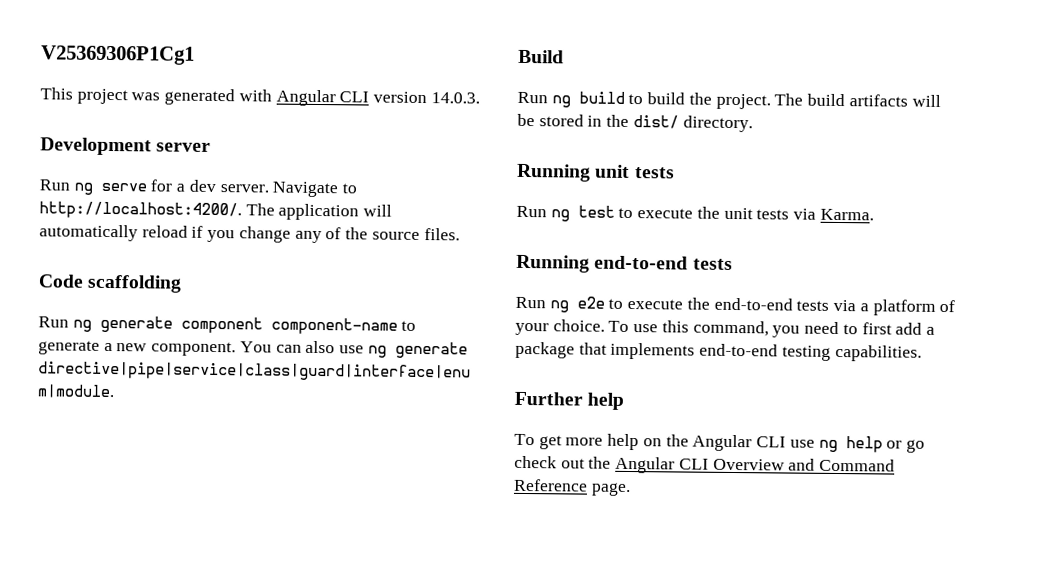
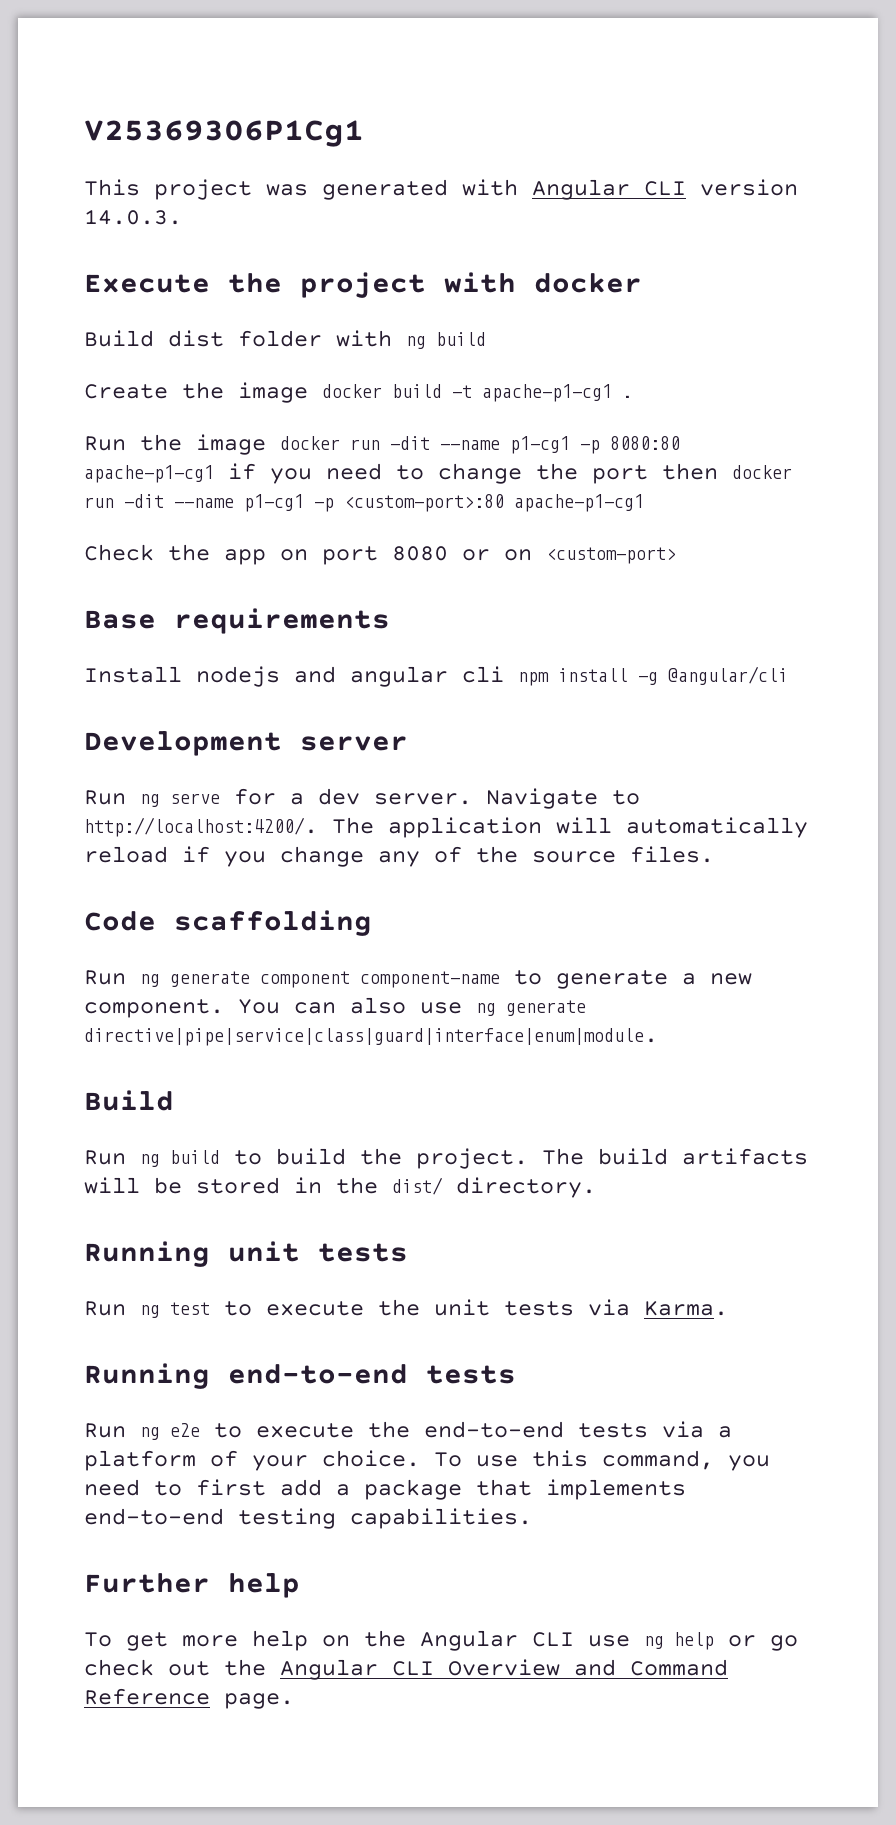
+ Execute the project with docker
+ Build dist folder with ng build
+ Create the image docker build -t apache-p1-cg1 .
+ Run the image docker run -dit --name p1-cg1 -p 8080:80 apache-p1-cg1 if you need to change the port then docker run -dit --name p1-cg1 -p <custom-port>:80 apache-p1-cg1
+ Check the app on port 8080 or on <custom-port>
+ Base requirements
+ Install nodejs and angular cli npm install -g @angular/cli

